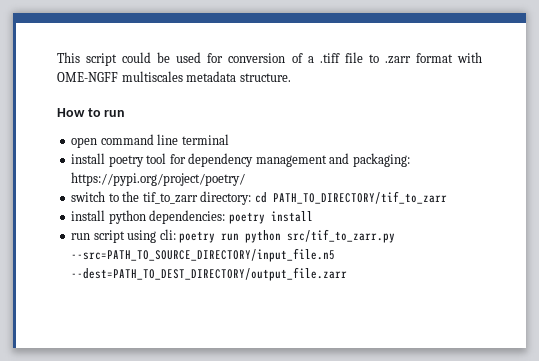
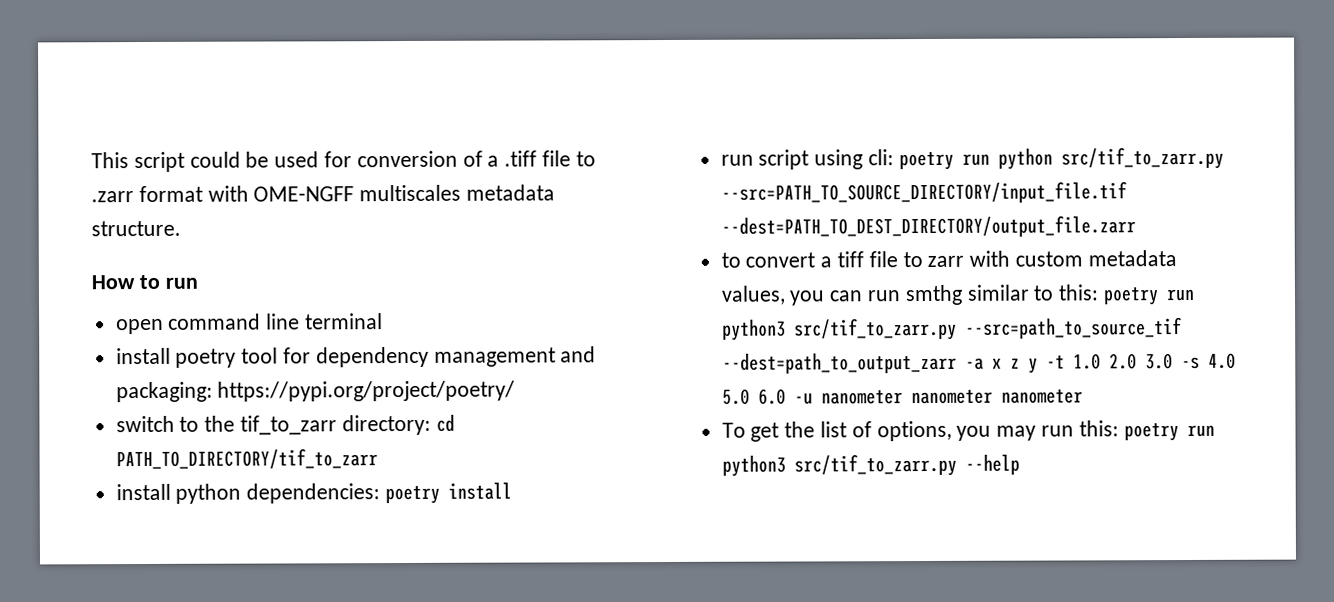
- run script using cli: poetry run python src/tif_to_zarr.py --src=PATH_TO_SOURCE_DIRECTORY/input_file.n5 --dest=PATH_TO_DEST_DIRECTORY/output_file.zarr
+ run script using cli: poetry run python src/tif_to_zarr.py --src=PATH_TO_SOURCE_DIRECTORY/input_file.tif --dest=PATH_TO_DEST_DIRECTORY/output_file.zarr
+ to convert a tiff file to zarr with custom metadata values, you can run smthg similar to this: poetry run python3 src/tif_to_zarr.py --src=path_to_source_tif --dest=path_to_output_zarr -a x z y -t 1.0 2.0 3.0 -s 4.0 5.0 6.0 -u nanometer nanometer nanometer
+ To get the list of options, you may run this: poetry run python3 src/tif_to_zarr.py --help

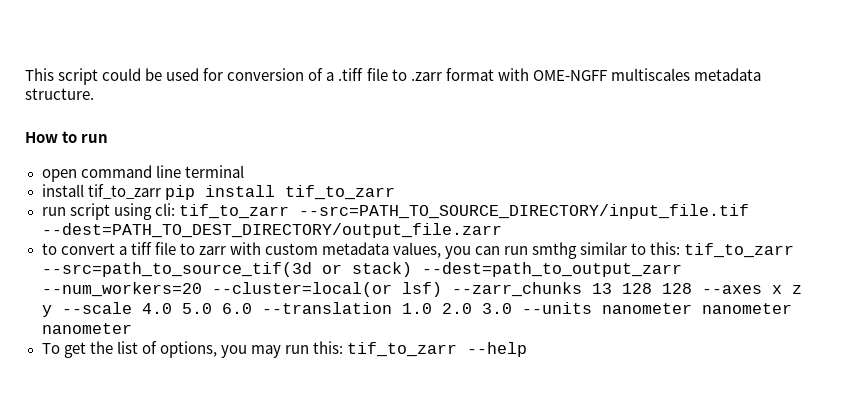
- install poetry tool for dependency management and packaging: https://pypi.org/project/poetry/
- switch to the tif_to_zarr directory: cd PATH_TO_DIRECTORY/tif_to_zarr
- install python dependencies: poetry install
+ install tif_to_zarr pip install tif_to_zarr
- run script using cli: poetry run python src/tif_to_zarr.py --src=PATH_TO_SOURCE_DIRECTORY/input_file.tif --dest=PATH_TO_DEST_DIRECTORY/output_file.zarr
+ run script using cli: tif_to_zarr --src=PATH_TO_SOURCE_DIRECTORY/input_file.tif --dest=PATH_TO_DEST_DIRECTORY/output_file.zarr
- to convert a tiff file to zarr with custom metadata values, you can run smthg similar to this: poetry run python3 src/tif_to_zarr.py --src=path_to_source_tif --dest=path_to_output_zarr -a x z y -t 1.0 2.0 3.0 -s 4.0 5.0 6.0 -u nanometer nanometer nanometer
+ to convert a tiff file to zarr with custom metadata values, you can run smthg similar to this: tif_to_zarr --src=path_to_source_tif(3d or stack) --dest=path_to_output_zarr --num_workers=20 --cluster=local(or lsf) --zarr_chunks 13 128 128 --axes x z y --scale 4.0 5.0 6.0 --translation 1.0 2.0 3.0 --units nanometer nanometer nanometer
- To get the list of options, you may run this: poetry run python3 src/tif_to_zarr.py --help
+ To get the list of options, you may run this: tif_to_zarr --help

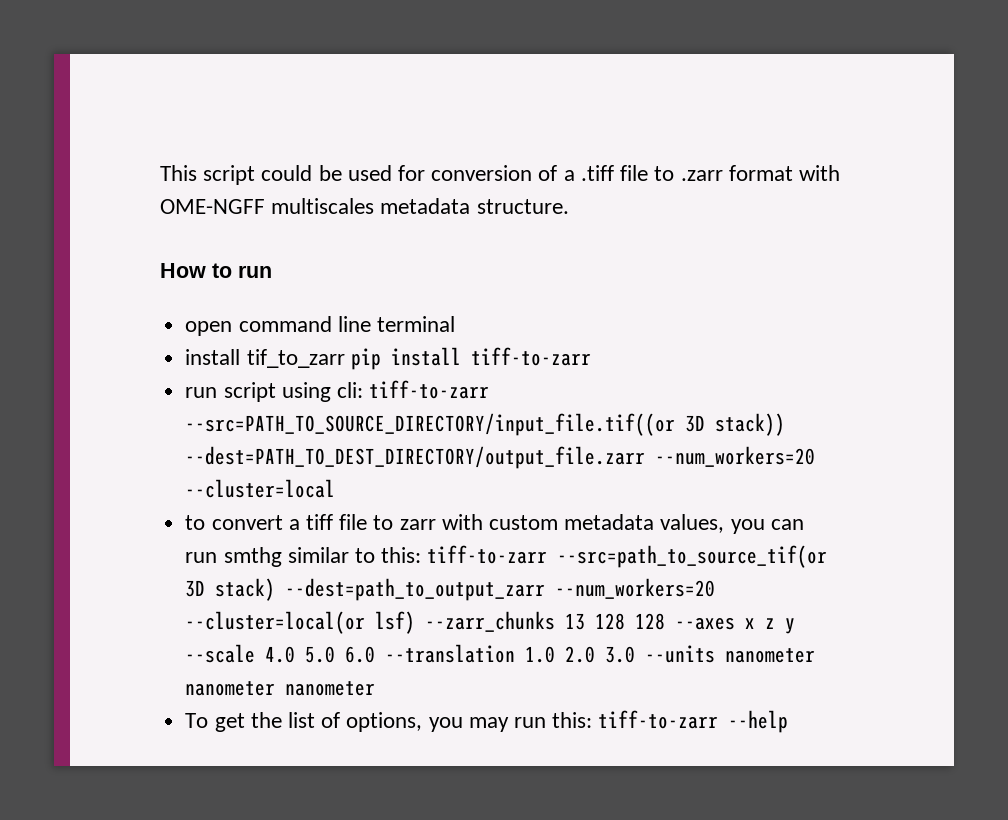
- install tif_to_zarr pip install tif_to_zarr
+ install tif_to_zarr pip install tiff-to-zarr
- run script using cli: tif_to_zarr --src=PATH_TO_SOURCE_DIRECTORY/input_file.tif --dest=PATH_TO_DEST_DIRECTORY/output_file.zarr
+ run script using cli: tiff-to-zarr --src=PATH_TO_SOURCE_DIRECTORY/input_file.tif((or 3D stack)) --dest=PATH_TO_DEST_DIRECTORY/output_file.zarr --num_workers=20 --cluster=local
- to convert a tiff file to zarr with custom metadata values, you can run smthg similar to this: tif_to_zarr --src=path_to_source_tif(3d or stack) --dest=path_to_output_zarr --num_workers=20 --cluster=local(or lsf) --zarr_chunks 13 128 128 --axes x z y --scale 4.0 5.0 6.0 --translation 1.0 2.0 3.0 --units nanometer nanometer nanometer
+ to convert a tiff file to zarr with custom metadata values, you can run smthg similar to this: tiff-to-zarr --src=path_to_source_tif(or 3D stack) --dest=path_to_output_zarr --num_workers=20 --cluster=local(or lsf) --zarr_chunks 13 128 128 --axes x z y --scale 4.0 5.0 6.0 --translation 1.0 2.0 3.0 --units nanometer nanometer nanometer
- To get the list of options, you may run this: tif_to_zarr --help
+ To get the list of options, you may run this: tiff-to-zarr --help

